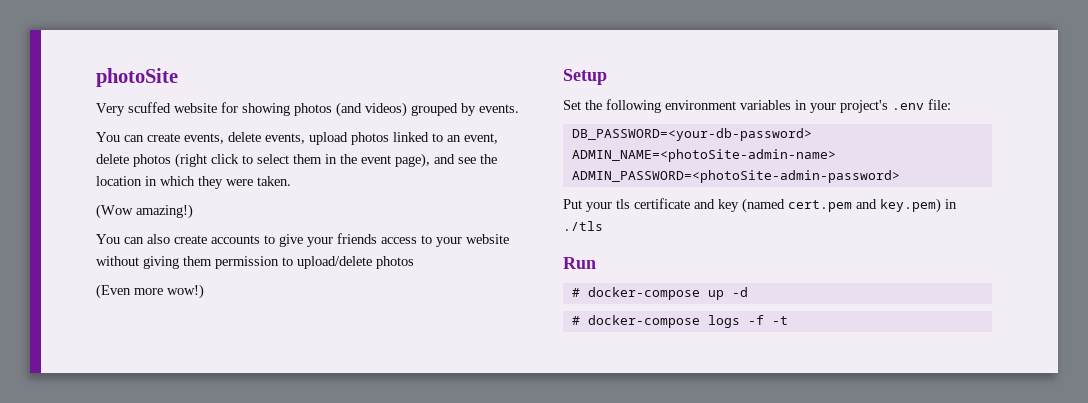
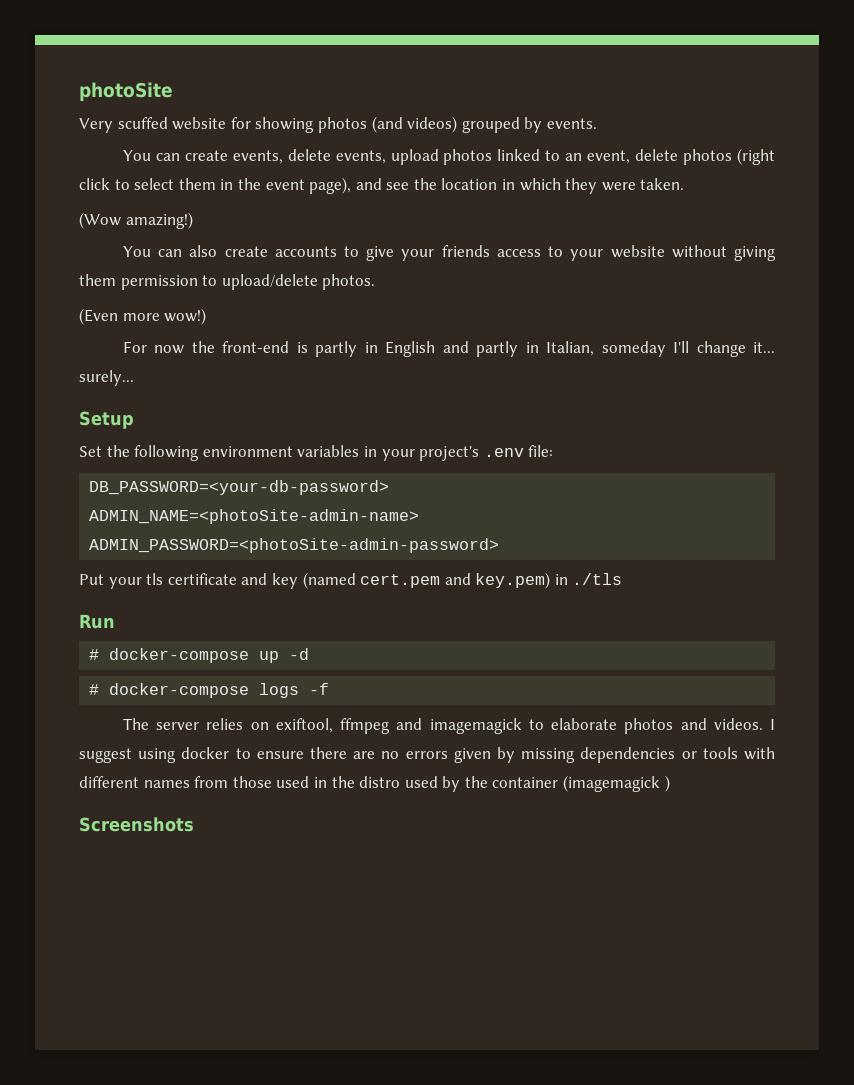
- You can also create accounts to give your friends access to your website without giving them permission to upload/delete photos
+ You can also create accounts to give your friends access to your website without giving them permission to upload/delete photos.
+ For now the front-end is partly in English and partly in Italian, someday I'll change it... surely...
- # docker-compose logs -f -t
+ # docker-compose logs -f
+ The server relies on exiftool, ffmpeg and imagemagick to elaborate photos and videos. I suggest using docker to ensure there are no errors given by missing dependencies or tools with different names from those used in the distro used by the container (imagemagick )
+ Screenshots

